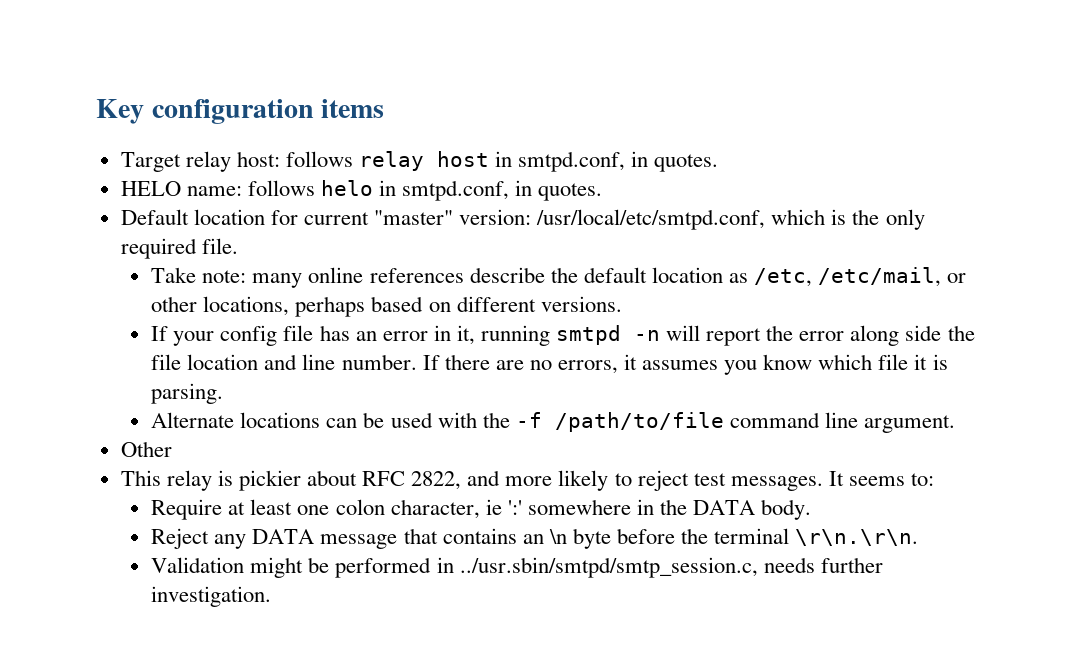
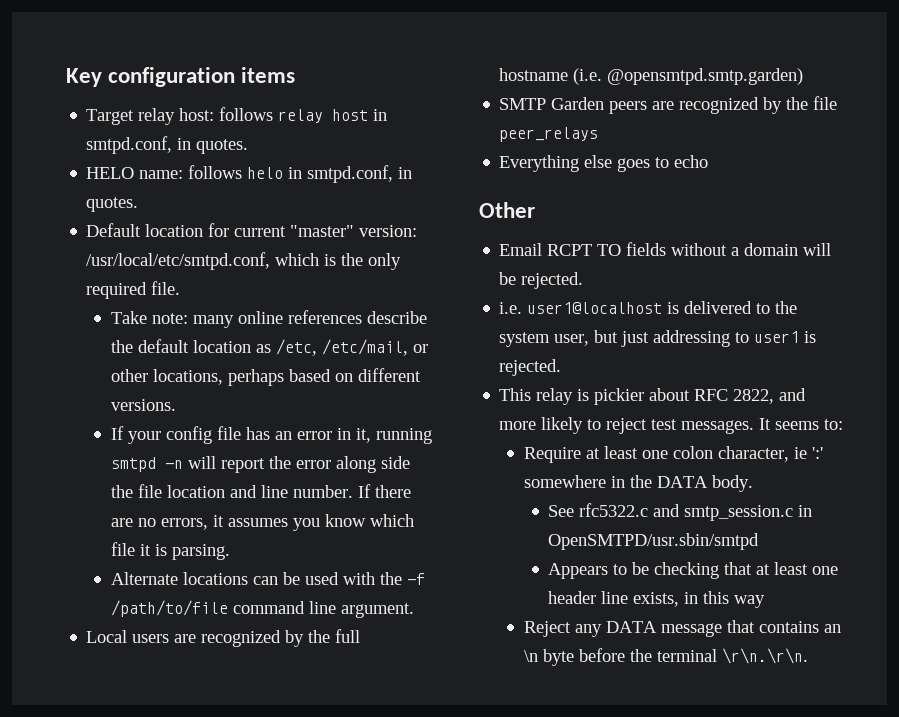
+ Local users are recognized by the full hostname (i.e. @opensmtpd.smtp.garden)
+ SMTP Garden peers are recognized by the file peer_relays
+ Everything else goes to echo
  Other
+ Email RCPT TO fields without a domain will be rejected.
+ i.e. user1@localhost is delivered to the system user, but just addressing to user1 is rejected.
+ See rfc5322.c and smtp_session.c in OpenSMTPD/usr.sbin/smtpd
+ Appears to be checking that at least one header line exists, in this way
- Validation might be performed in ../usr.sbin/smtpd/smtp_session.c, needs further investigation.

